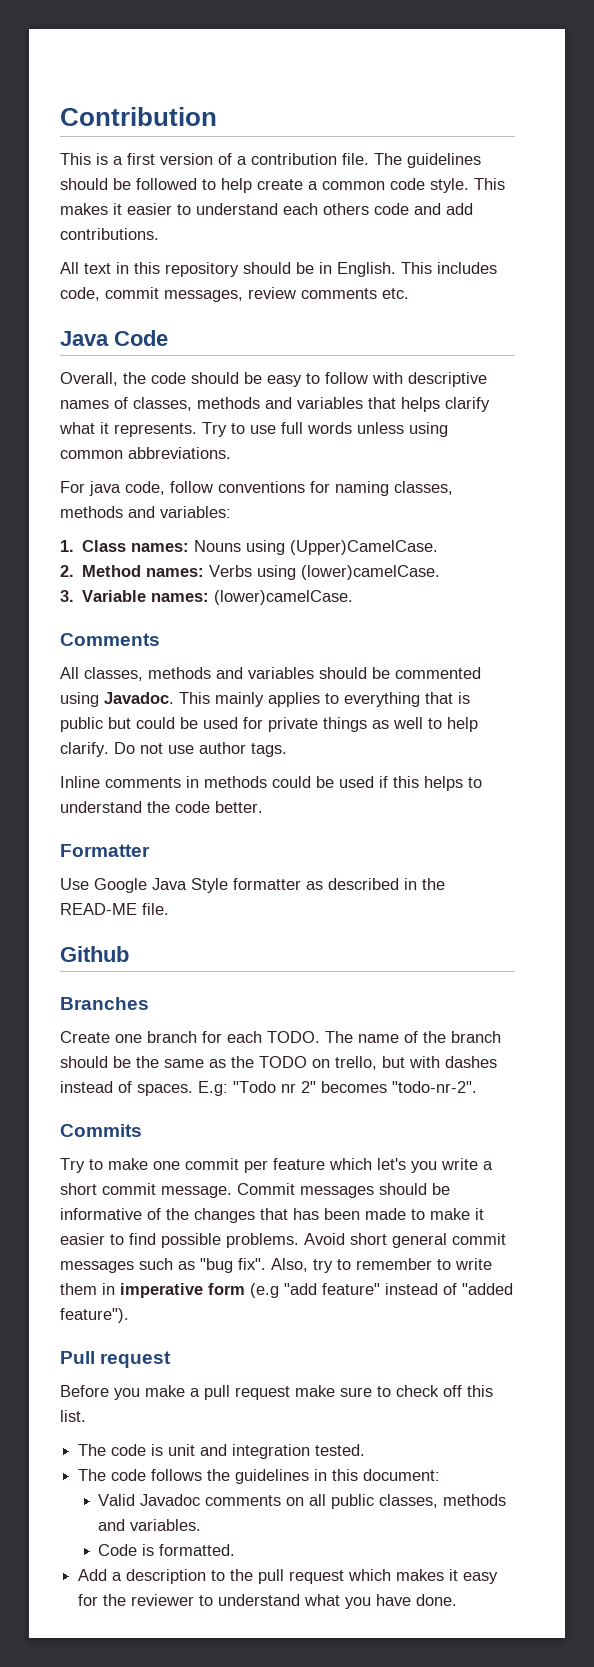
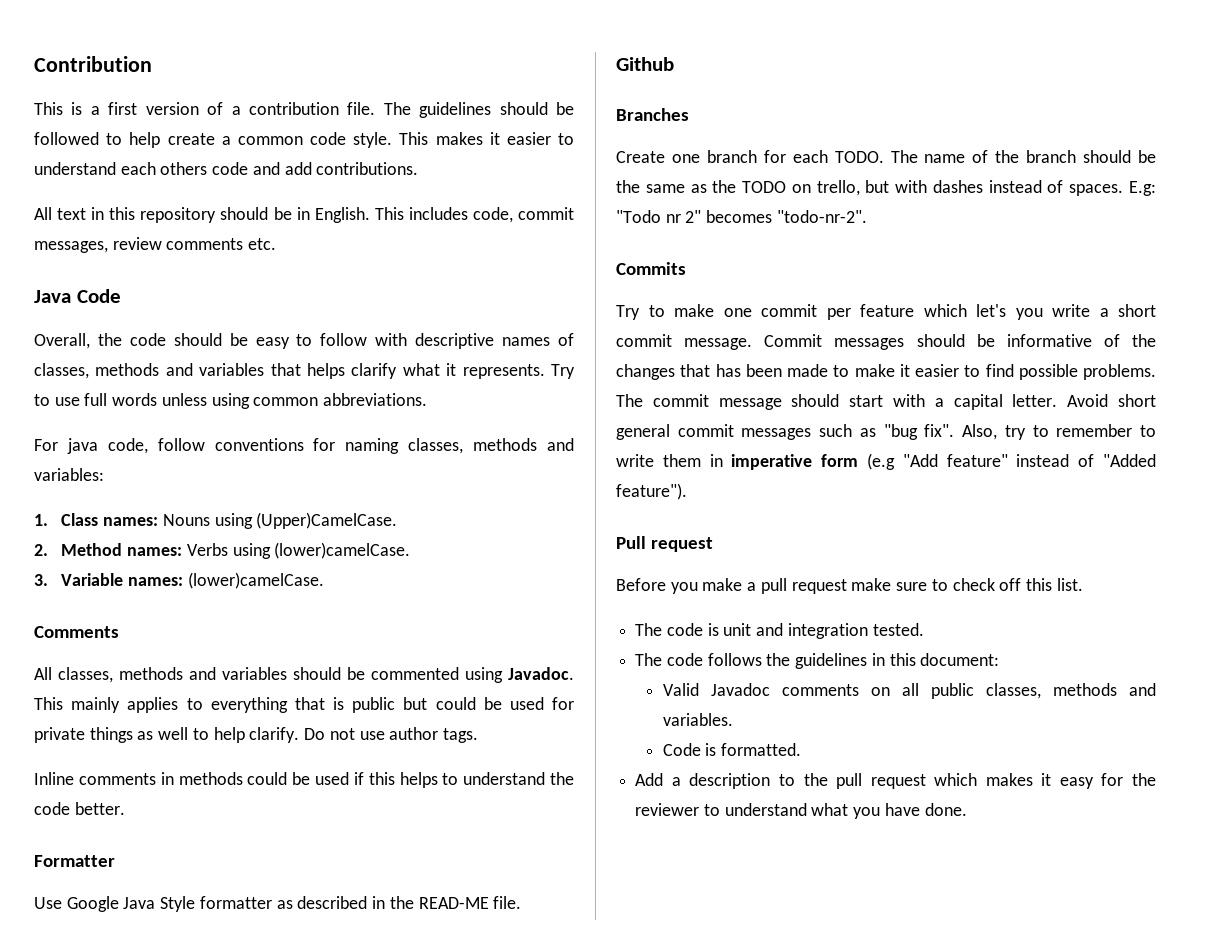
+ The commit message should start with a capital letter.
- Also, try to remember to write them in imperative form (e.g "add feature" instead of "added feature").
+ Also, try to remember to write them in imperative form (e.g "Add feature" instead of "Added feature").

